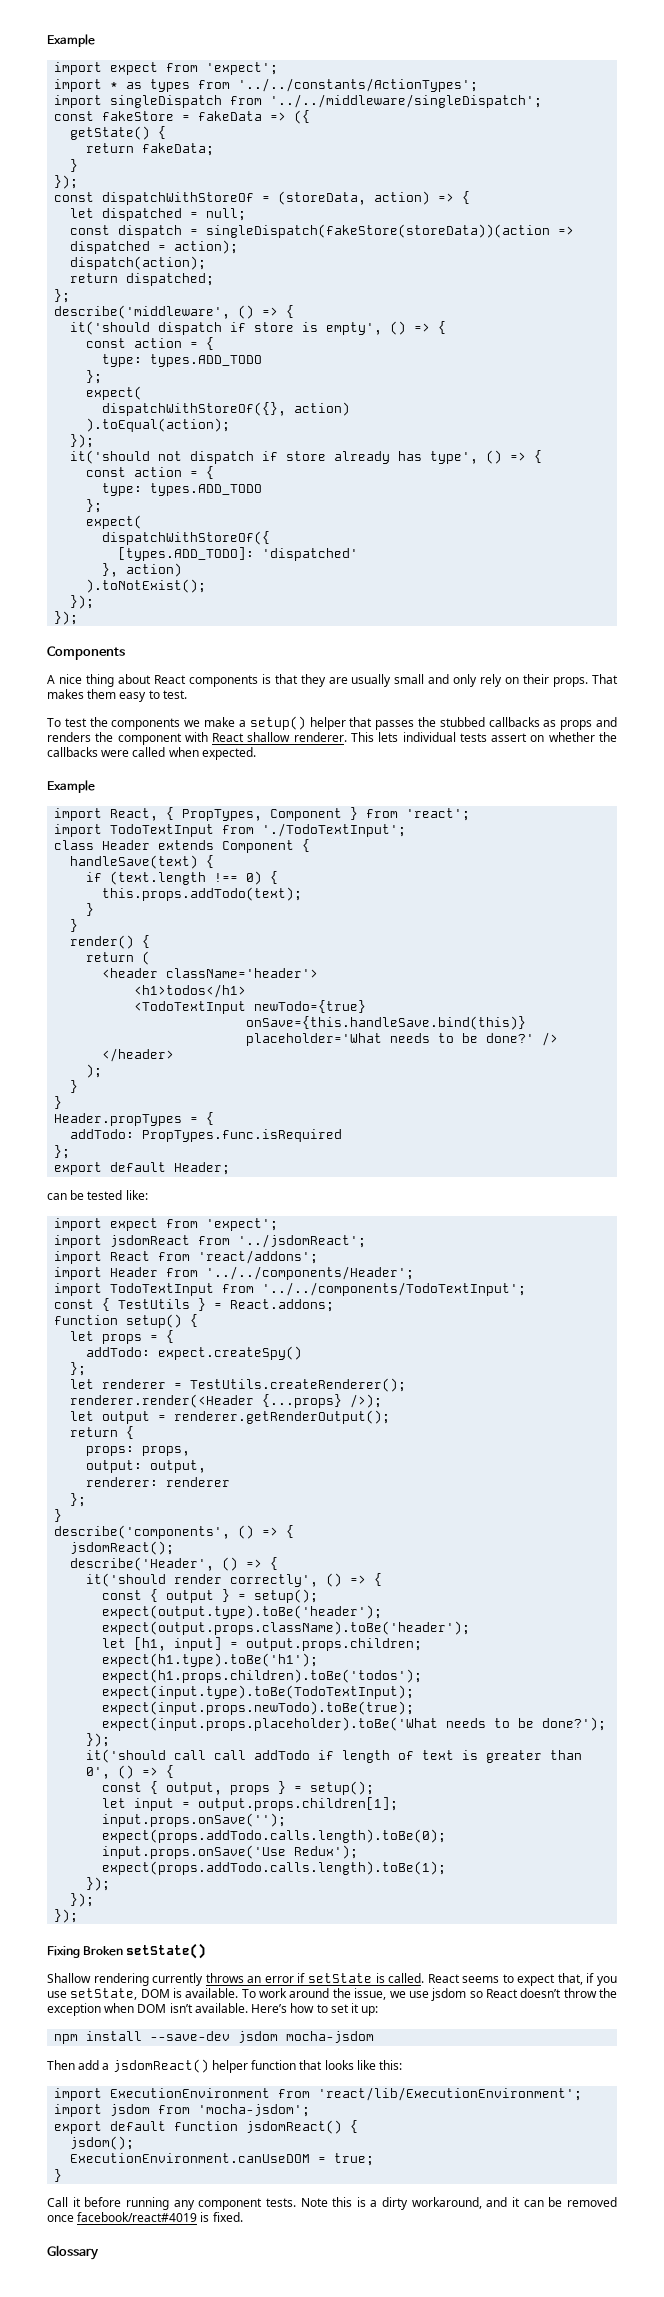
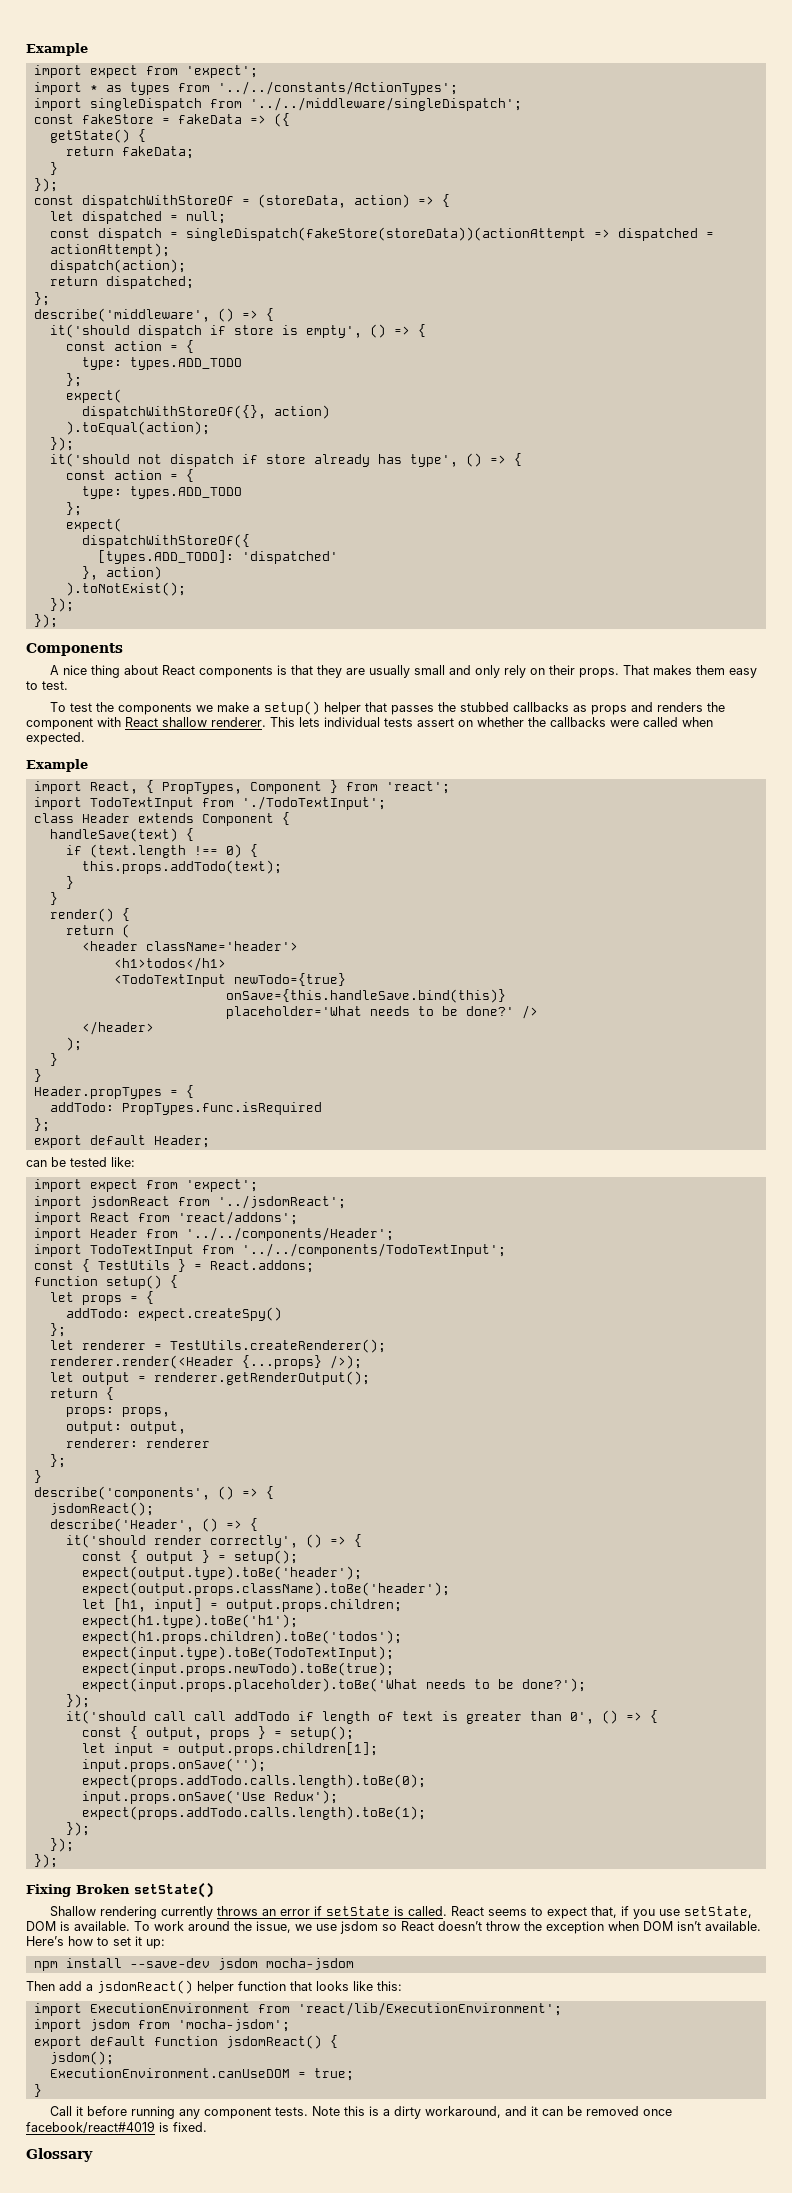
- const dispatch = singleDispatch(fakeStore(storeData))(action => dispatched = action);
+ const dispatch = singleDispatch(fakeStore(storeData))(actionAttempt => dispatched = actionAttempt);

